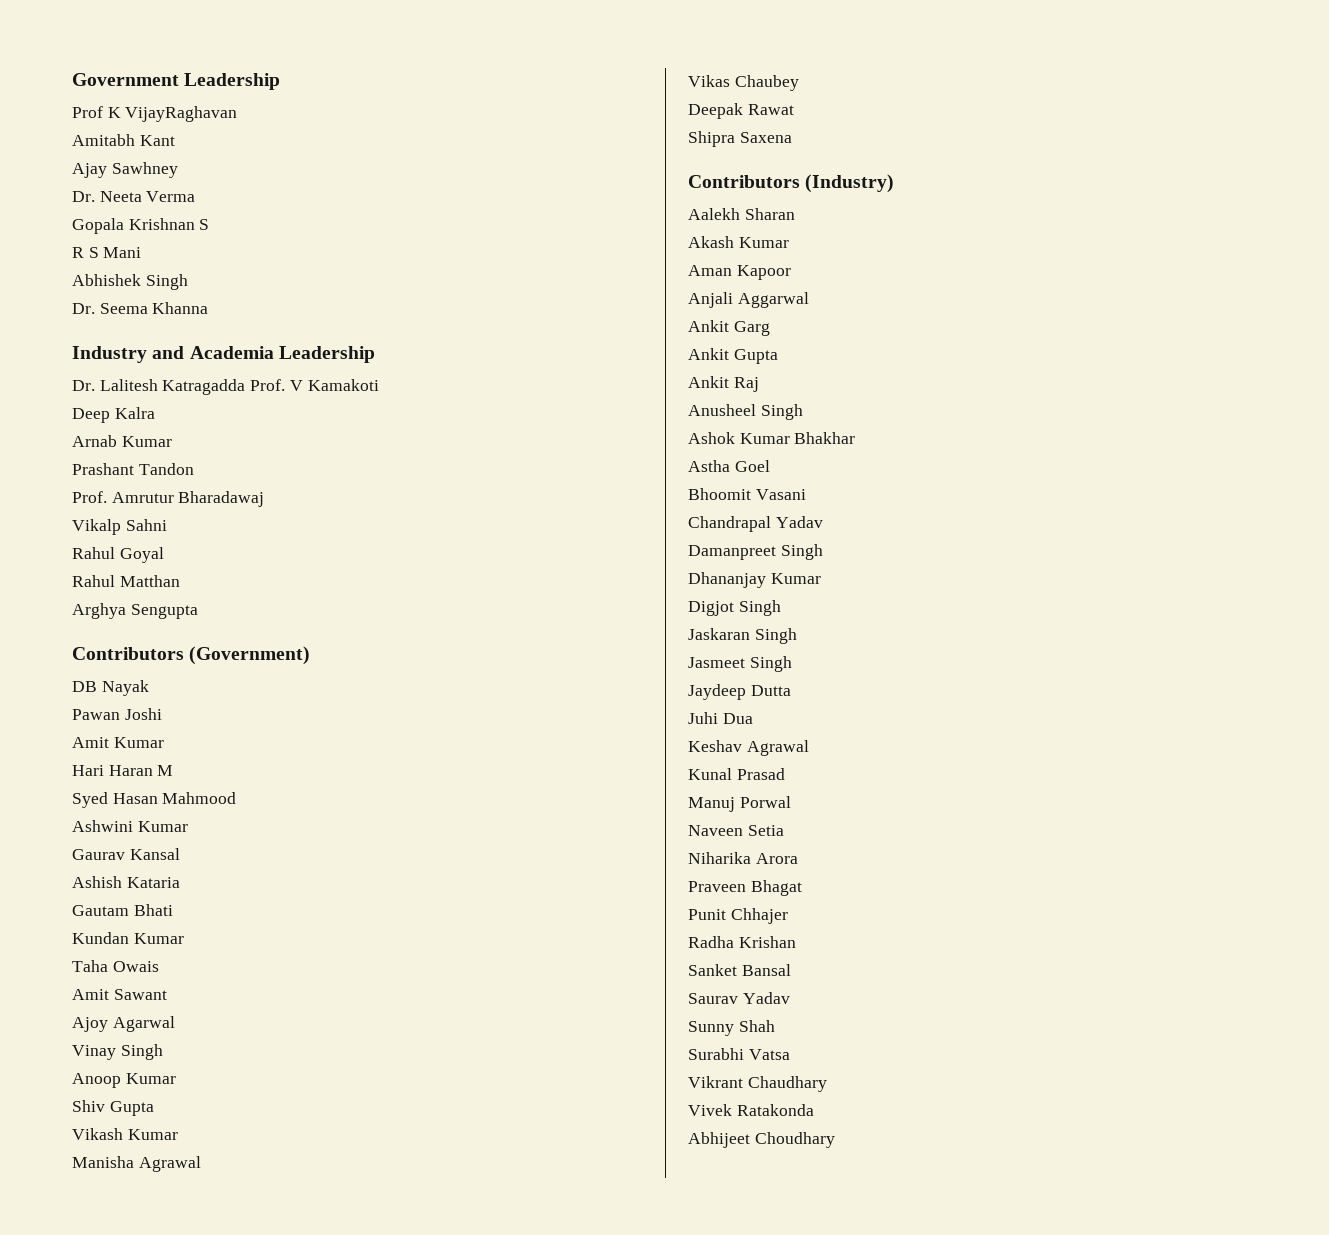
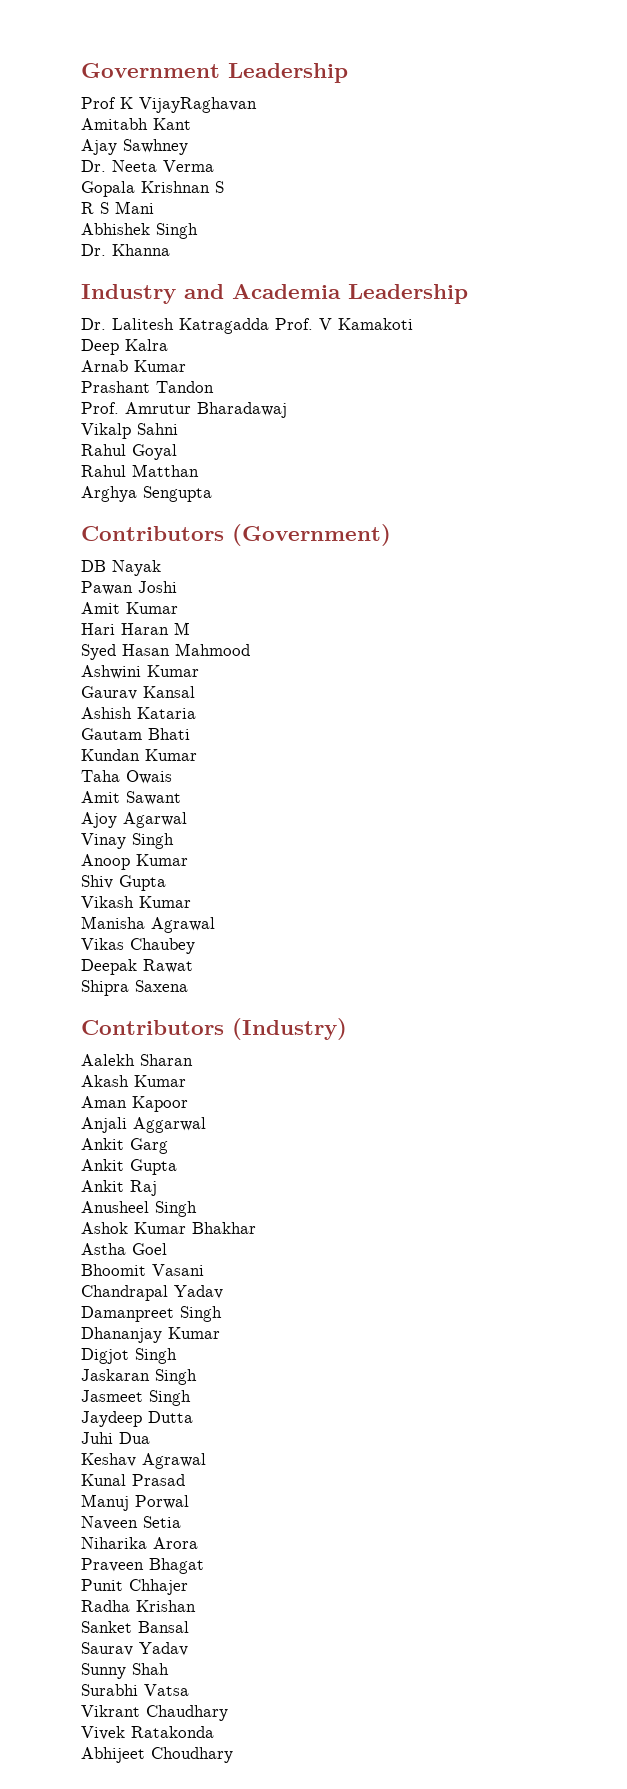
- Dr. Seema Khanna
+ Dr. Khanna

